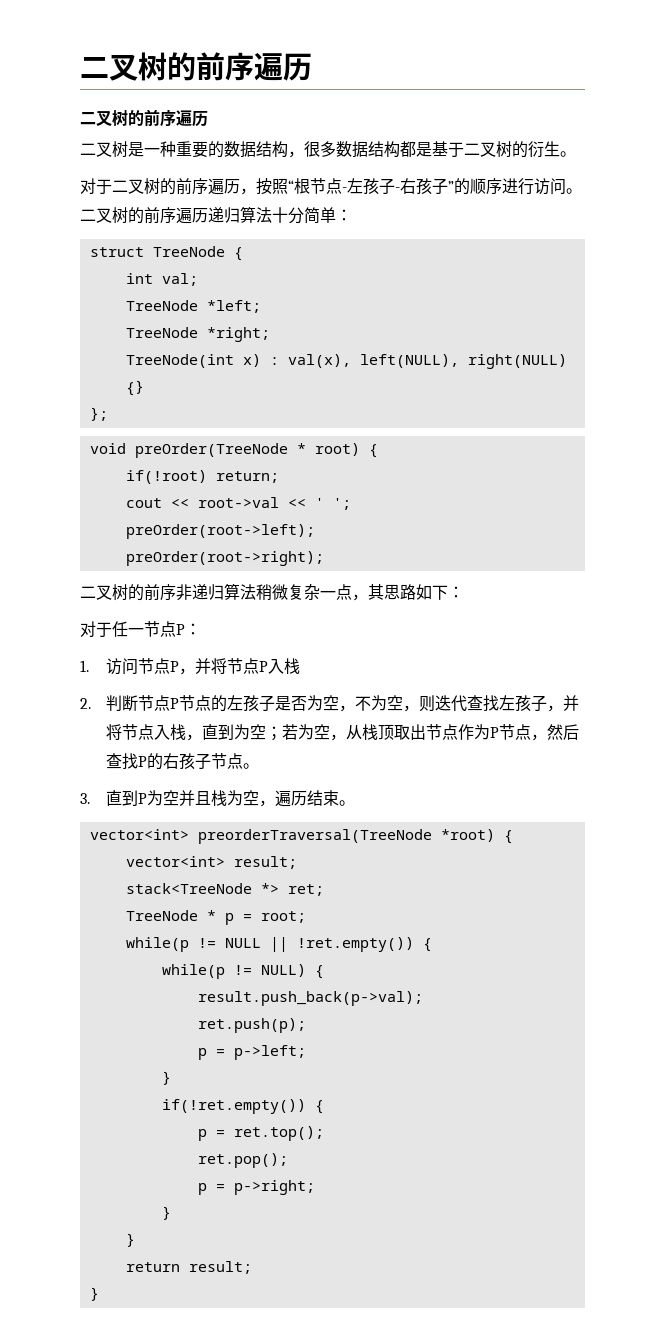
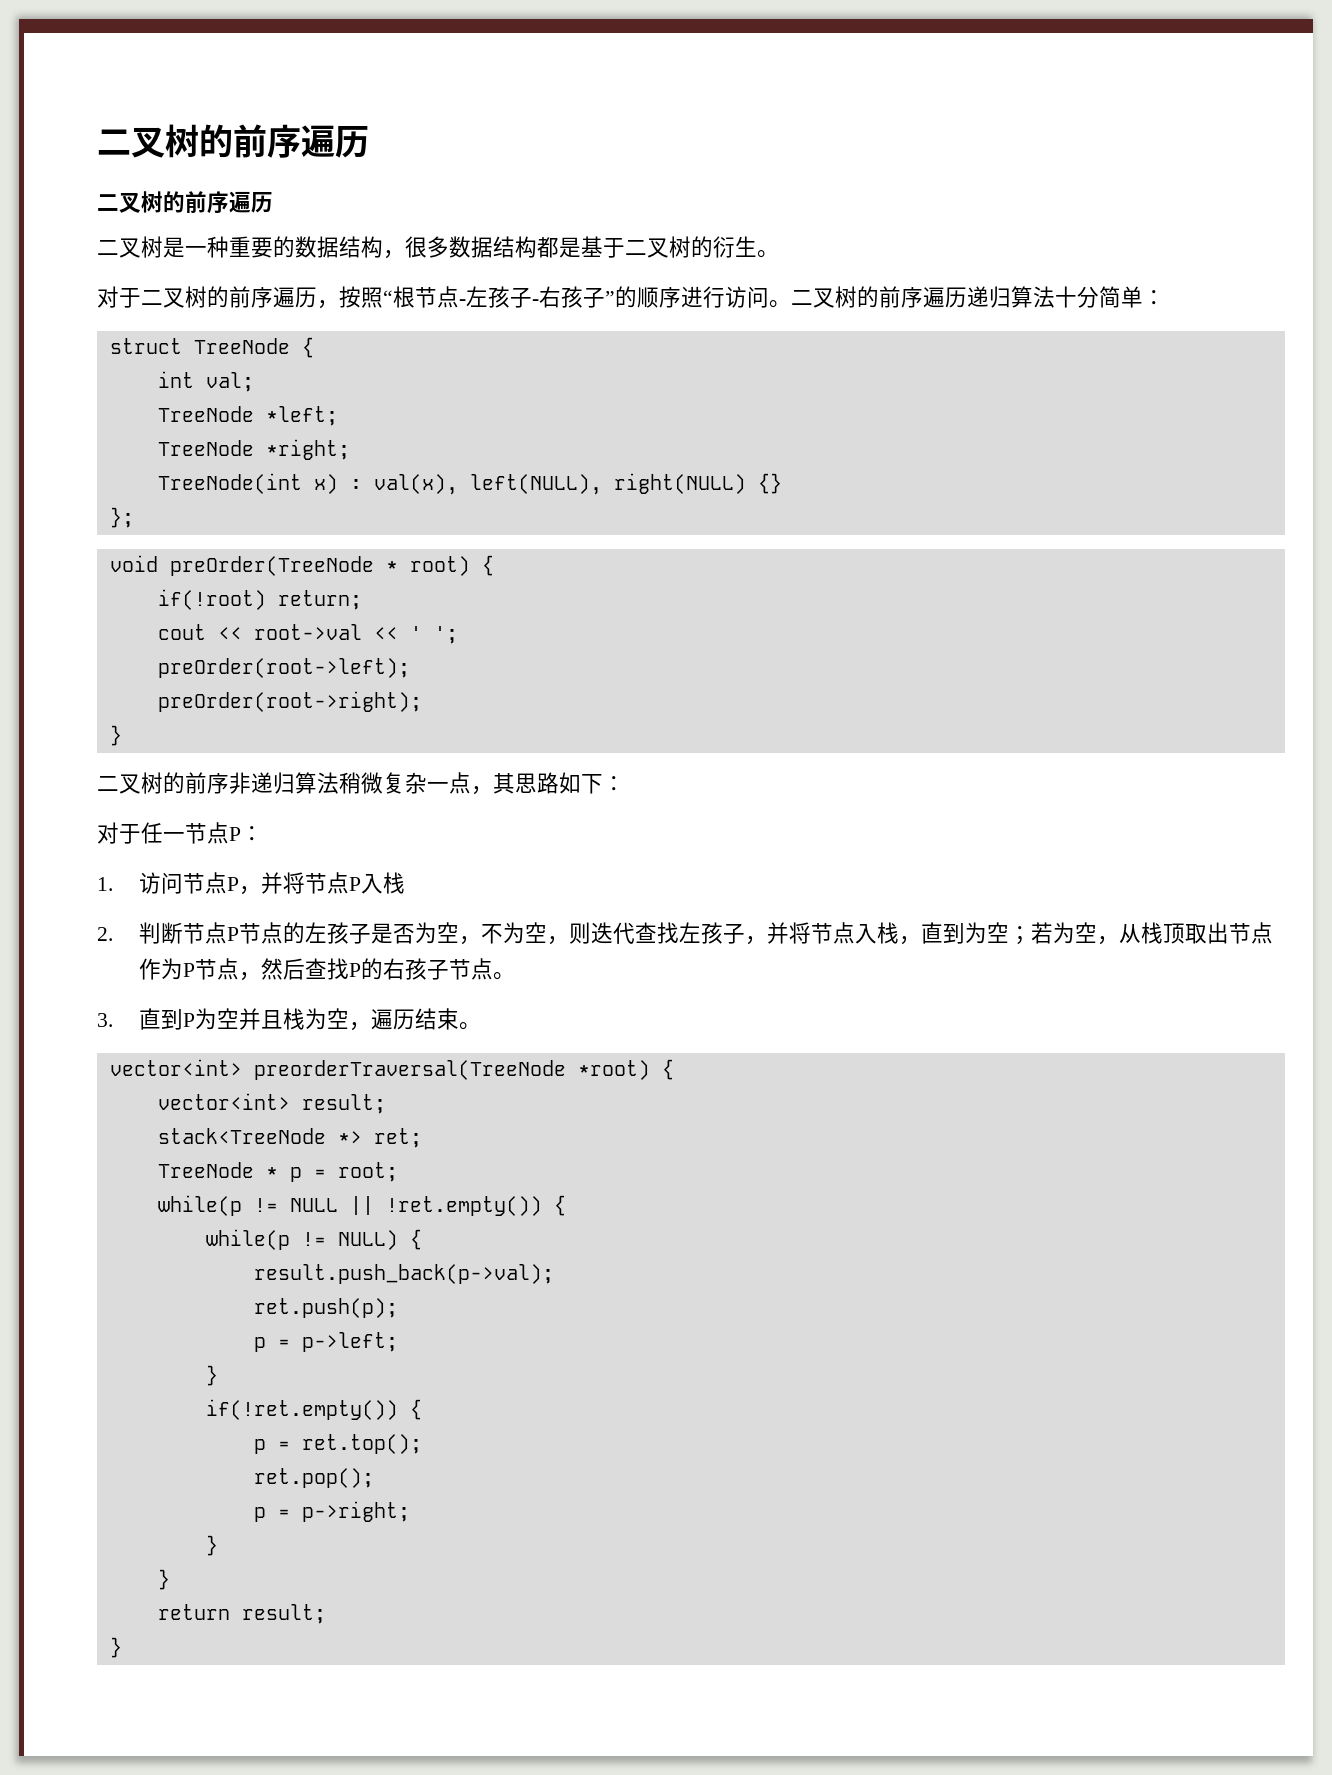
  preOrder(root->right);
+ }

